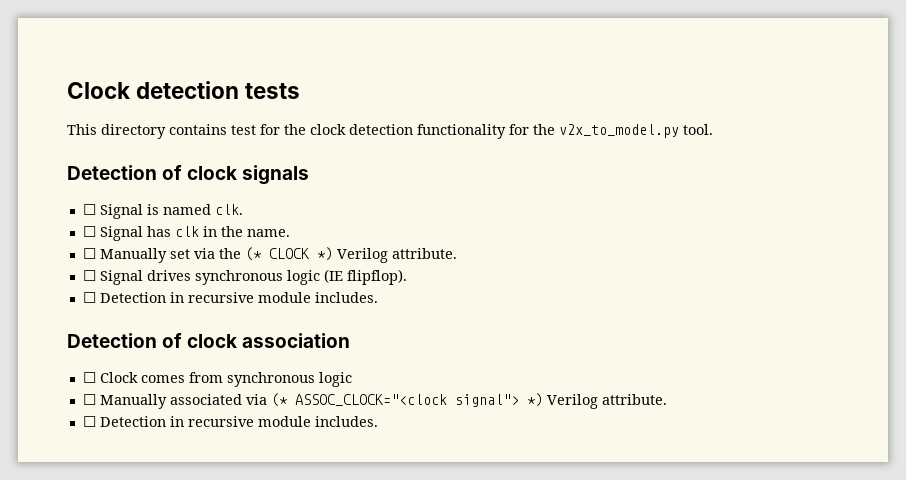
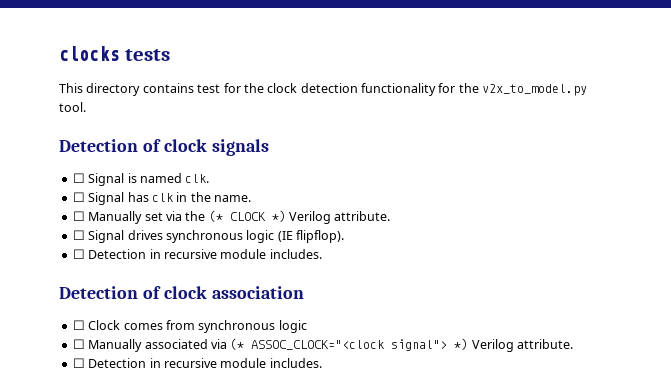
- Clock detection tests
+ clocks tests

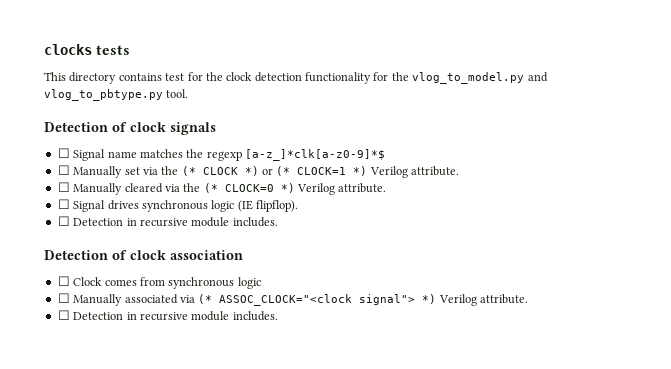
- This directory contains test for the clock detection functionality for the v2x_to_model.py tool.
+ This directory contains test for the clock detection functionality for the vlog_to_model.py and vlog_to_pbtype.py tool.
- ☐ Signal is named clk.
- ☐ Signal has clk in the name.
+ ☐ Signal name matches the regexp [a-z_]*clk[a-z0-9]*$
- ☐ Manually set via the (* CLOCK *) Verilog attribute.
+ ☐ Manually set via the (* CLOCK *) or (* CLOCK=1 *) Verilog attribute.
+ ☐ Manually cleared via the (* CLOCK=0 *) Verilog attribute.

